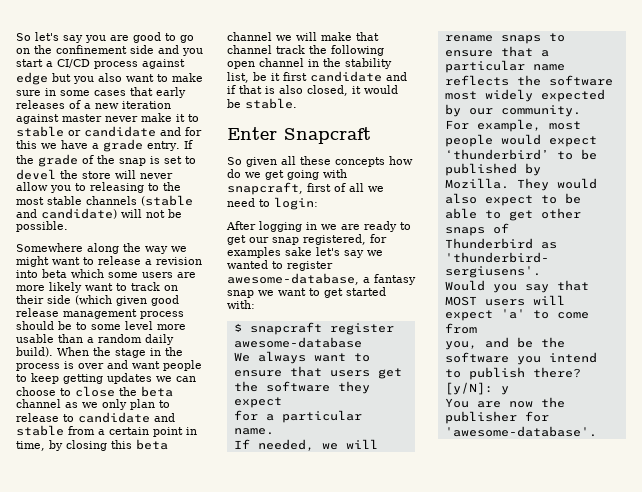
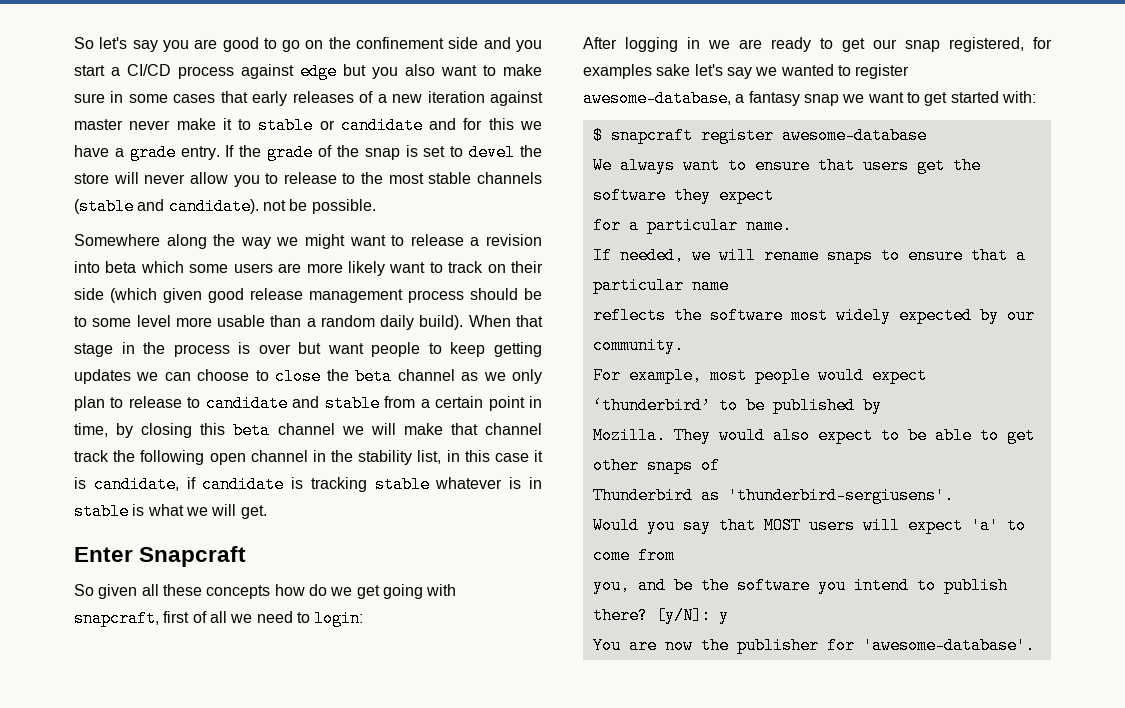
- If the grade of the snap is set to devel the store will never allow you to releasing to the most stable channels (stable and candidate) will not be possible.
+ If the grade of the snap is set to devel the store will never allow you to release to the most stable channels (stable and candidate). not be possible.
- When the stage in the process is over and want people to keep getting updates we can choose to close the beta channel as we only plan to release to candidate and stable from a certain point in time, by closing this beta channel we will make that channel track the following open channel in the stability list, be it first candidate and if that is also closed, it would be stable.
+ When that stage in the process is over but want people to keep getting updates we can choose to close the beta channel as we only plan to release to candidate and stable from a certain point in time, by closing this beta channel we will make that channel track the following open channel in the stability list, in this case it is candidate, if candidate is tracking stable whatever is in stable is what we will get.

